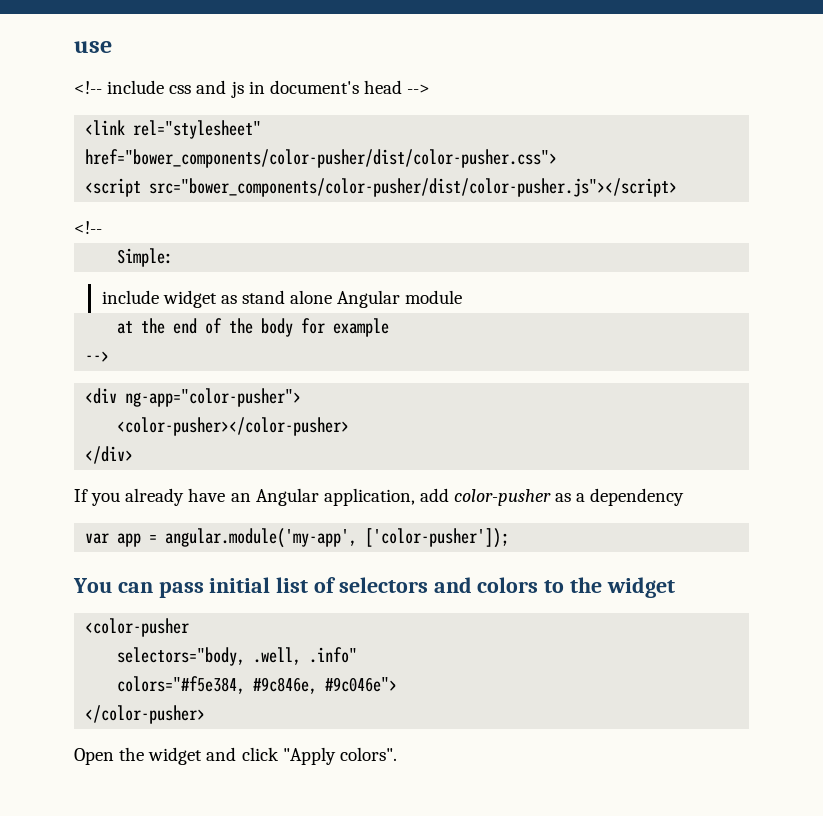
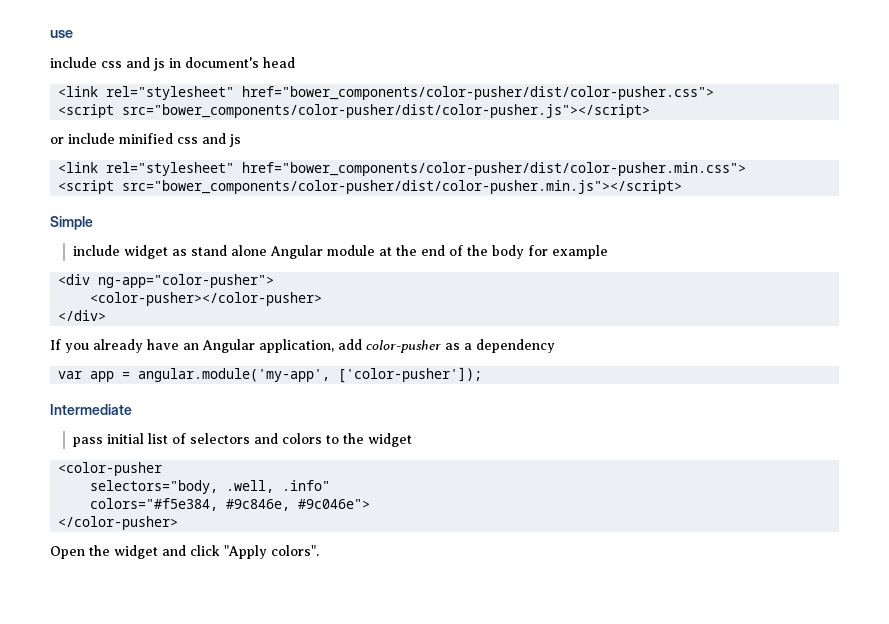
- <!-- include css and js in document's head -->
+ include css and js in document's head
  <script src="bower_components/color-pusher/dist/color-pusher.js"></script>
- <!--
- Simple:
+ or include minified css and js
+ <link rel="stylesheet" href="bower_components/color-pusher/dist/color-pusher.min.css">
+ <script src="bower_components/color-pusher/dist/color-pusher.min.js"></script>
+ Simple
- include widget as stand alone Angular module
- at the end of the body for example
- -->
+ include widget as stand alone Angular module at the end of the body for example
- You can pass initial list of selectors and colors to the widget
+ Intermediate
+ pass initial list of selectors and colors to the widget

